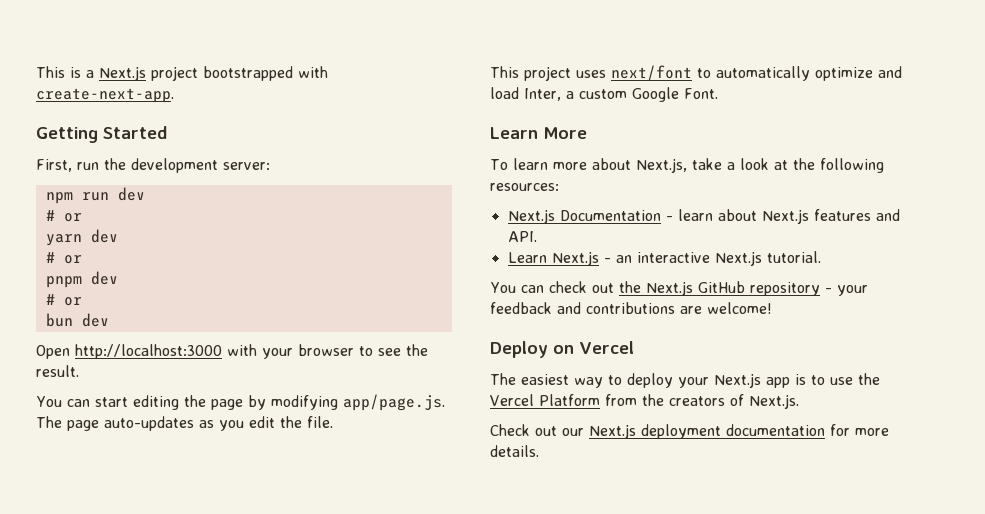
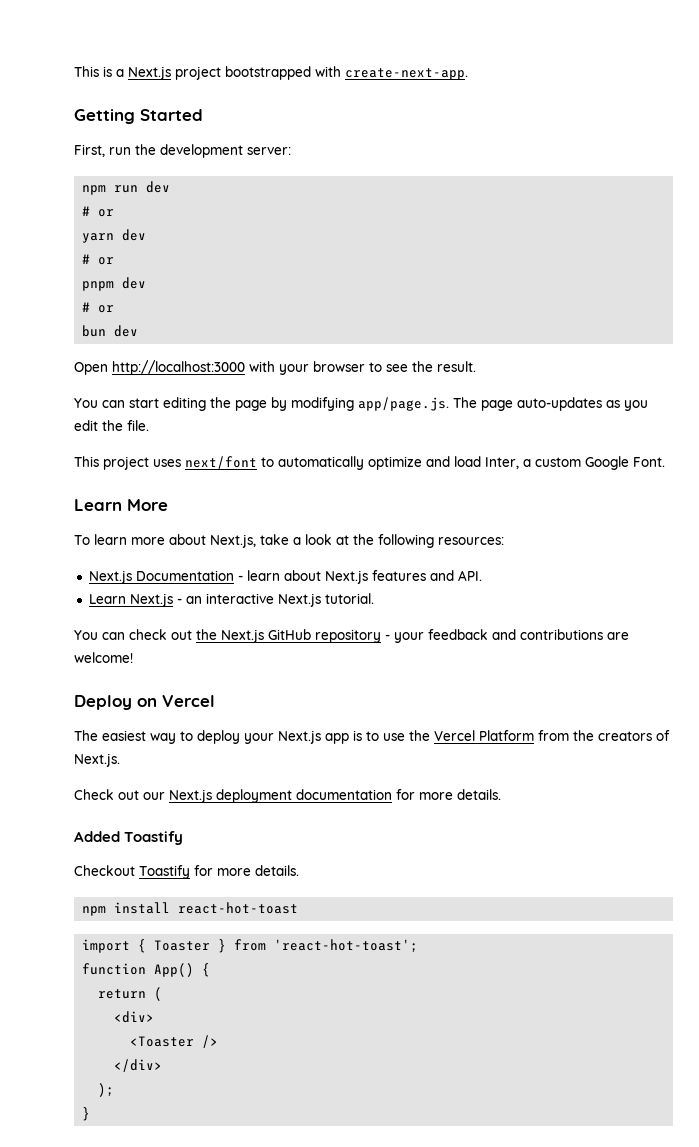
+ Added Toastify
+ Checkout Toastify for more details.
+ npm install react-hot-toast
+ import { Toaster } from 'react-hot-toast';
+ function App() {
+ return (
+ <div>
+ <Toaster />
+ </div>
+ );
+ }

